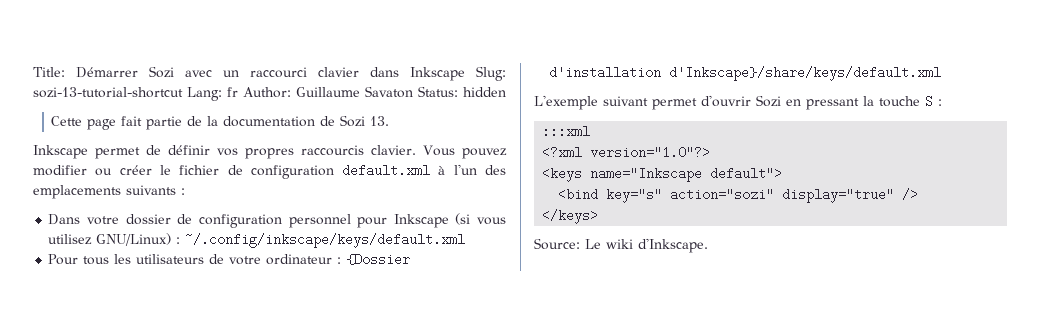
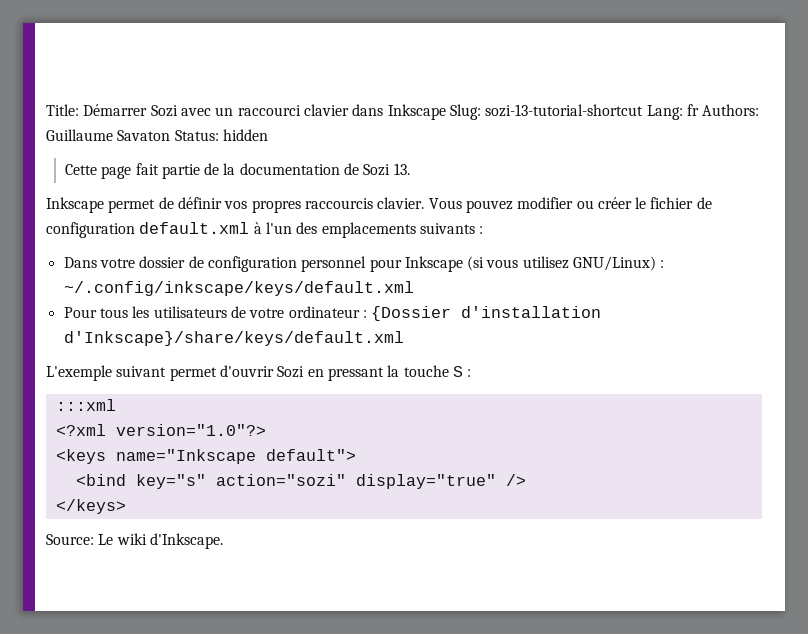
- Title: Démarrer Sozi avec un raccourci clavier dans Inkscape Slug: sozi-13-tutorial-shortcut Lang: fr Author: Guillaume Savaton Status: hidden
+ Title: Démarrer Sozi avec un raccourci clavier dans Inkscape Slug: sozi-13-tutorial-shortcut Lang: fr Authors: Guillaume Savaton Status: hidden

